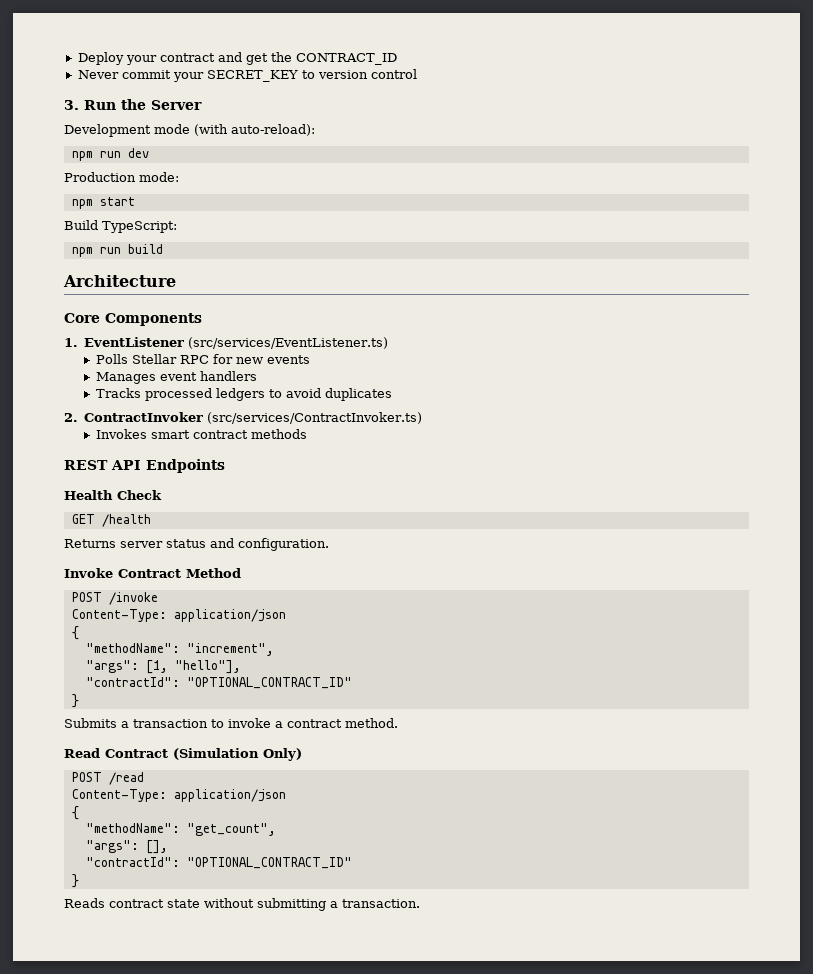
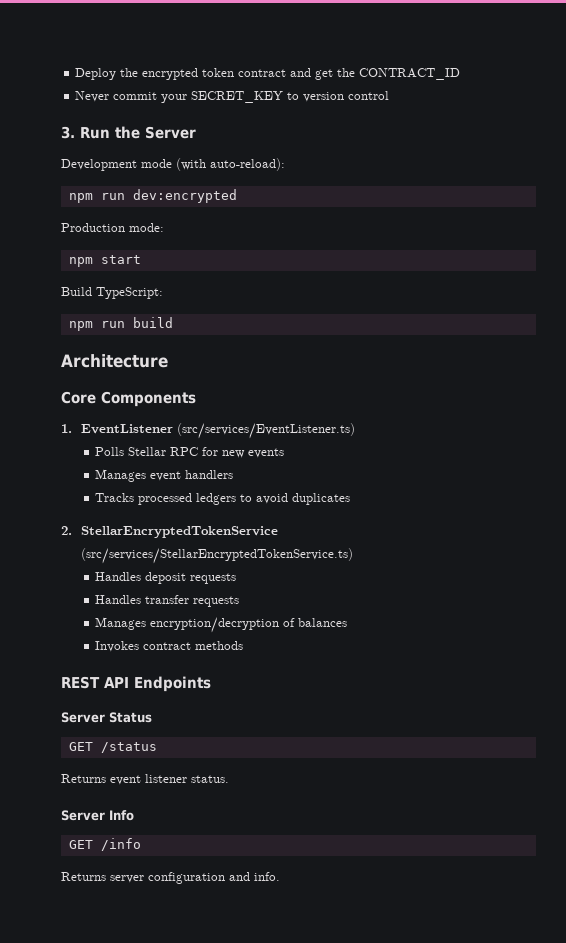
- Deploy your contract and get the CONTRACT_ID
+ Deploy the encrypted token contract and get the CONTRACT_ID
- npm run dev
+ npm run dev:encrypted
- 2. ContractInvoker (src/services/ContractInvoker.ts)
+ 2. StellarEncryptedTokenService (src/services/StellarEncryptedTokenService.ts)
+ Handles deposit requests
+ Handles transfer requests
+ Manages encryption/decryption of balances
- Invokes smart contract methods
+ Invokes contract methods
- Health Check
- GET /health
- Returns server status and configuration.
- Invoke Contract Method
- POST /invoke
- Content-Type: application/json
- {
- "methodName": "increment",
- "args": [1, "hello"],
- "contractId": "OPTIONAL_CONTRACT_ID"
- }
- Submits a transaction to invoke a contract method.
- Read Contract (Simulation Only)
- POST /read
- Content-Type: application/json
- {
- "methodName": "get_count",
- "args": [],
- "contractId": "OPTIONAL_CONTRACT_ID"
- }
- Reads contract state without submitting a transaction.
+ Server Status
+ GET /status
+ Returns event listener status.
+ Server Info
+ GET /info
+ Returns server configuration and info.

